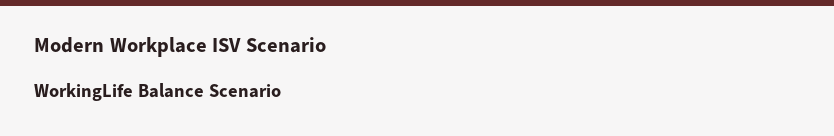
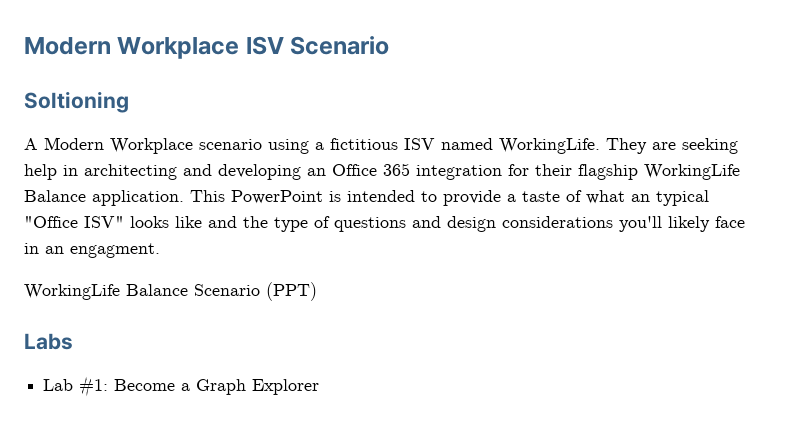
- WorkingLife Balance Scenario
+ Soltioning
+ A Modern Workplace scenario using a fictitious ISV named WorkingLife. They are seeking help in architecting and developing an Office 365 integration for their flagship WorkingLife Balance application. This PowerPoint is intended to provide a taste of what an typical "Office ISV" looks like and the type of questions and design considerations you'll likely face in an engagment.
+ WorkingLife Balance Scenario (PPT)
+ Labs
+ Lab #1: Become a Graph Explorer

